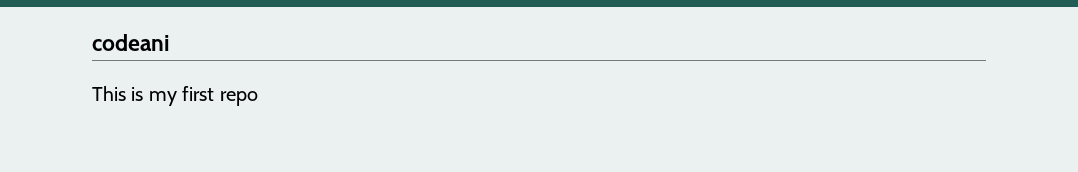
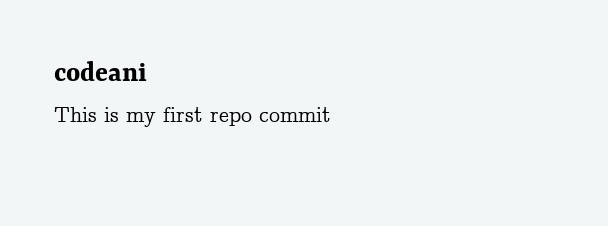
- This is my first repo
+ This is my first repo commit

